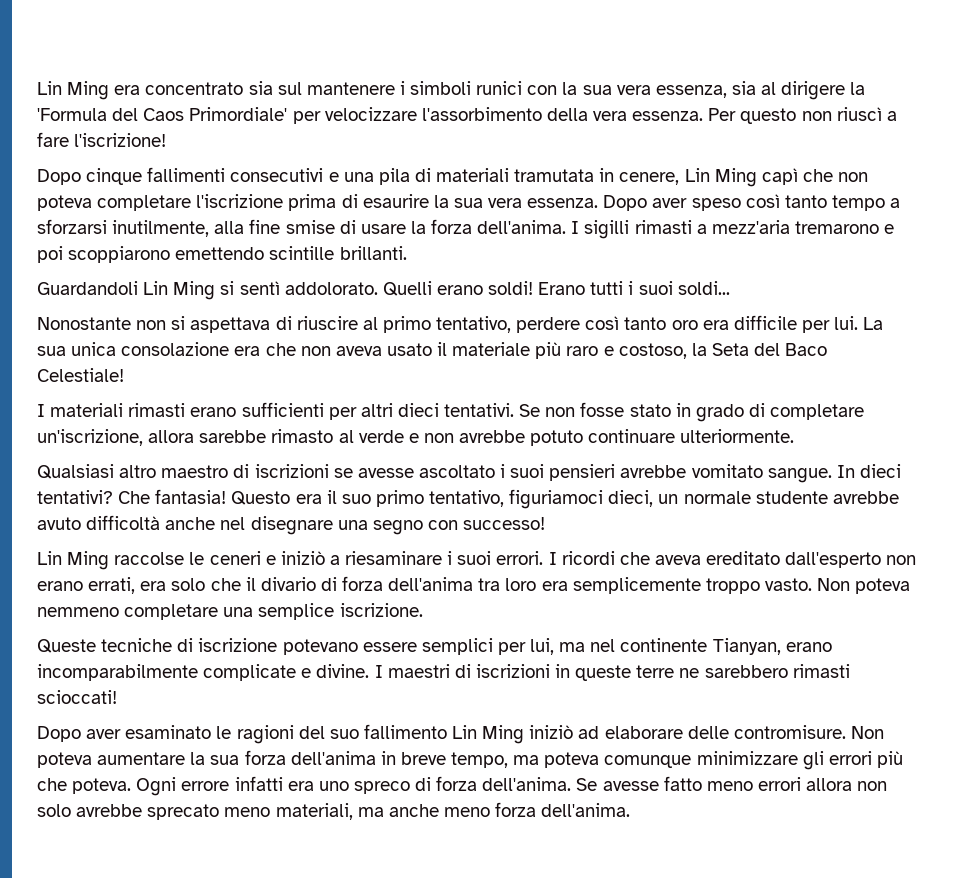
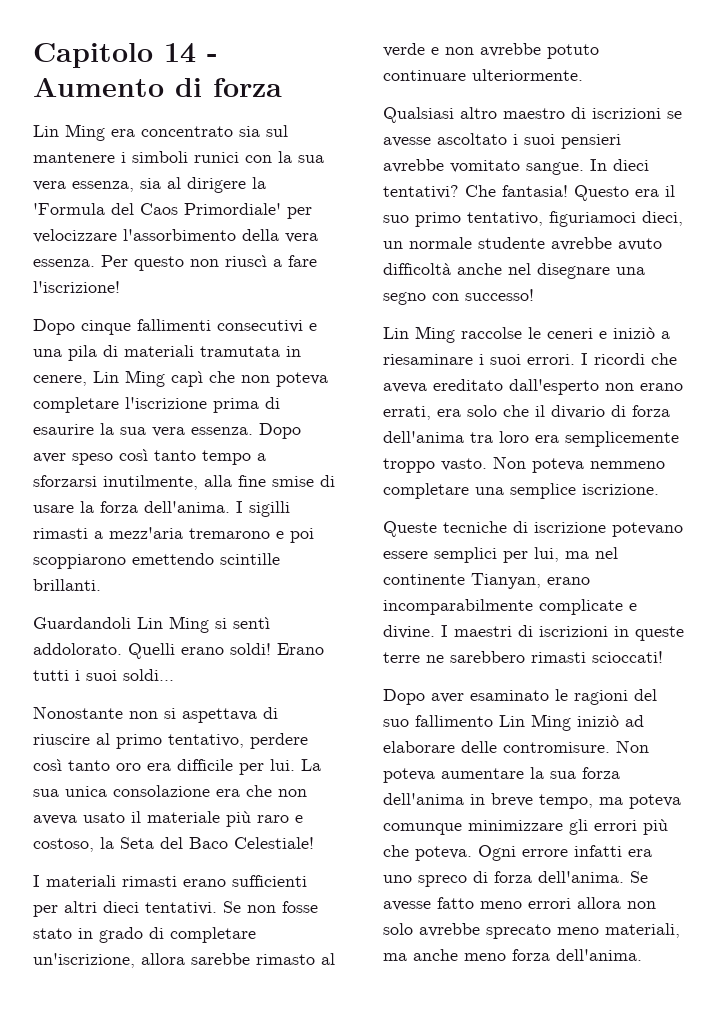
+ Capitolo 14 - Aumento di forza

